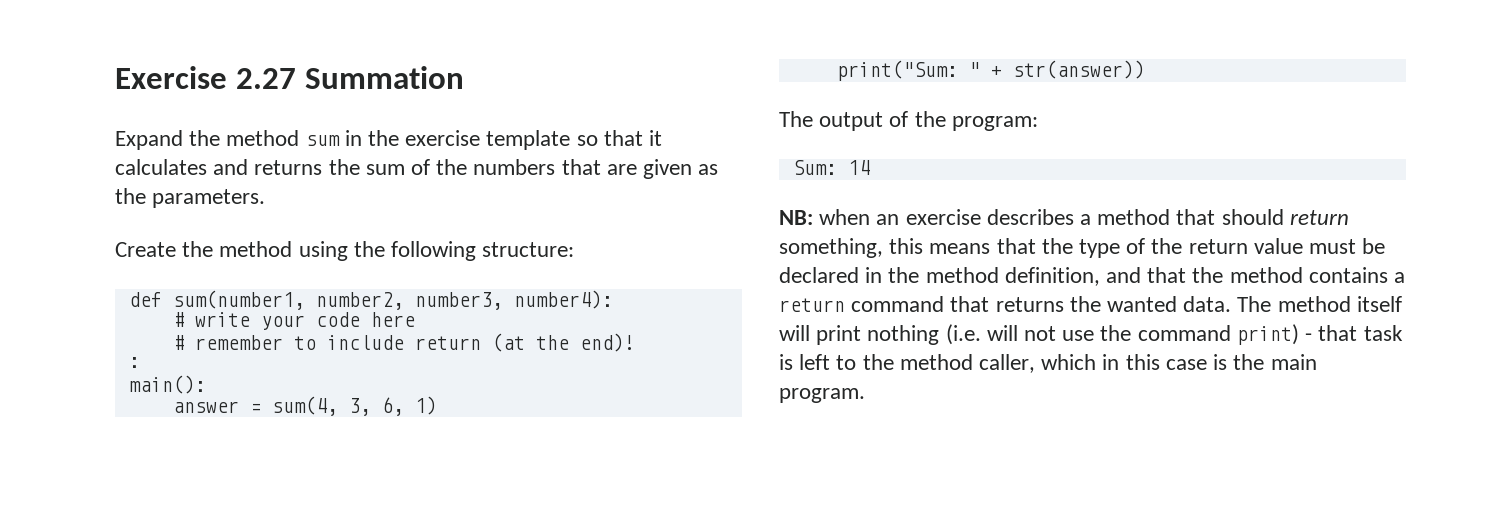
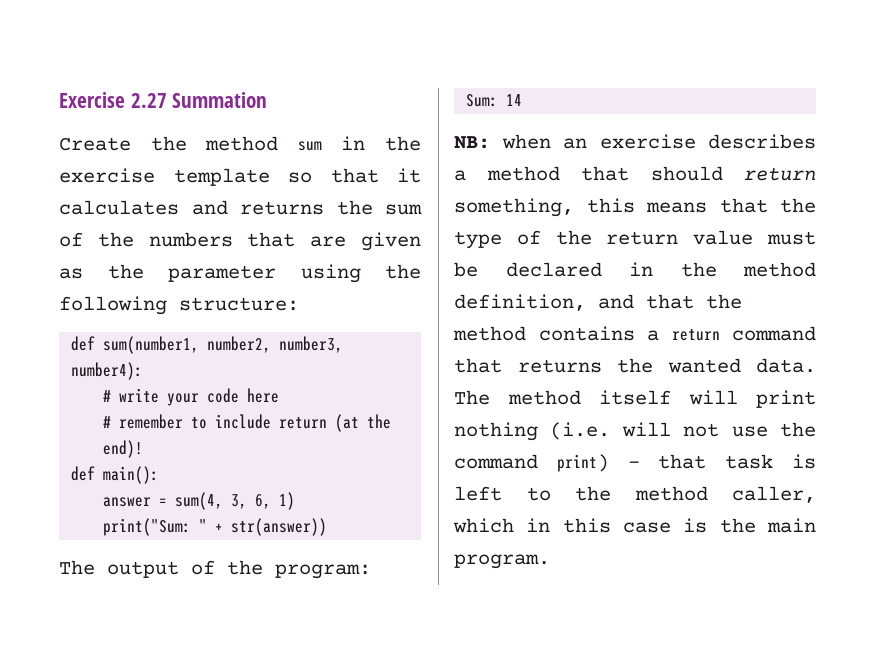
- Expand the method sum in the exercise template so that it calculates and returns the sum of the numbers that are given as the parameters.
- Create the method using the following structure:
+ Create the method sum in the exercise template so that it calculates and returns the sum of the numbers that are given as the parameter using the following structure:
- :
- main():
+ def main():

